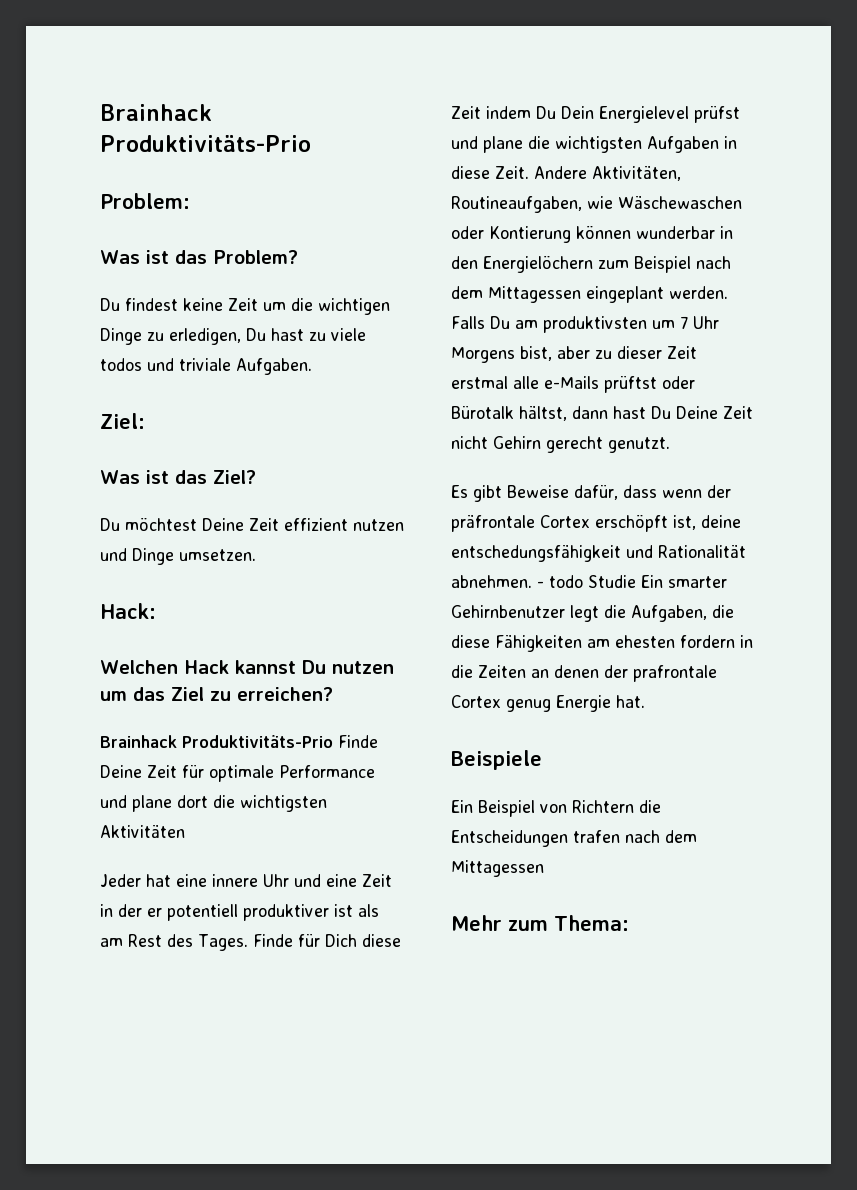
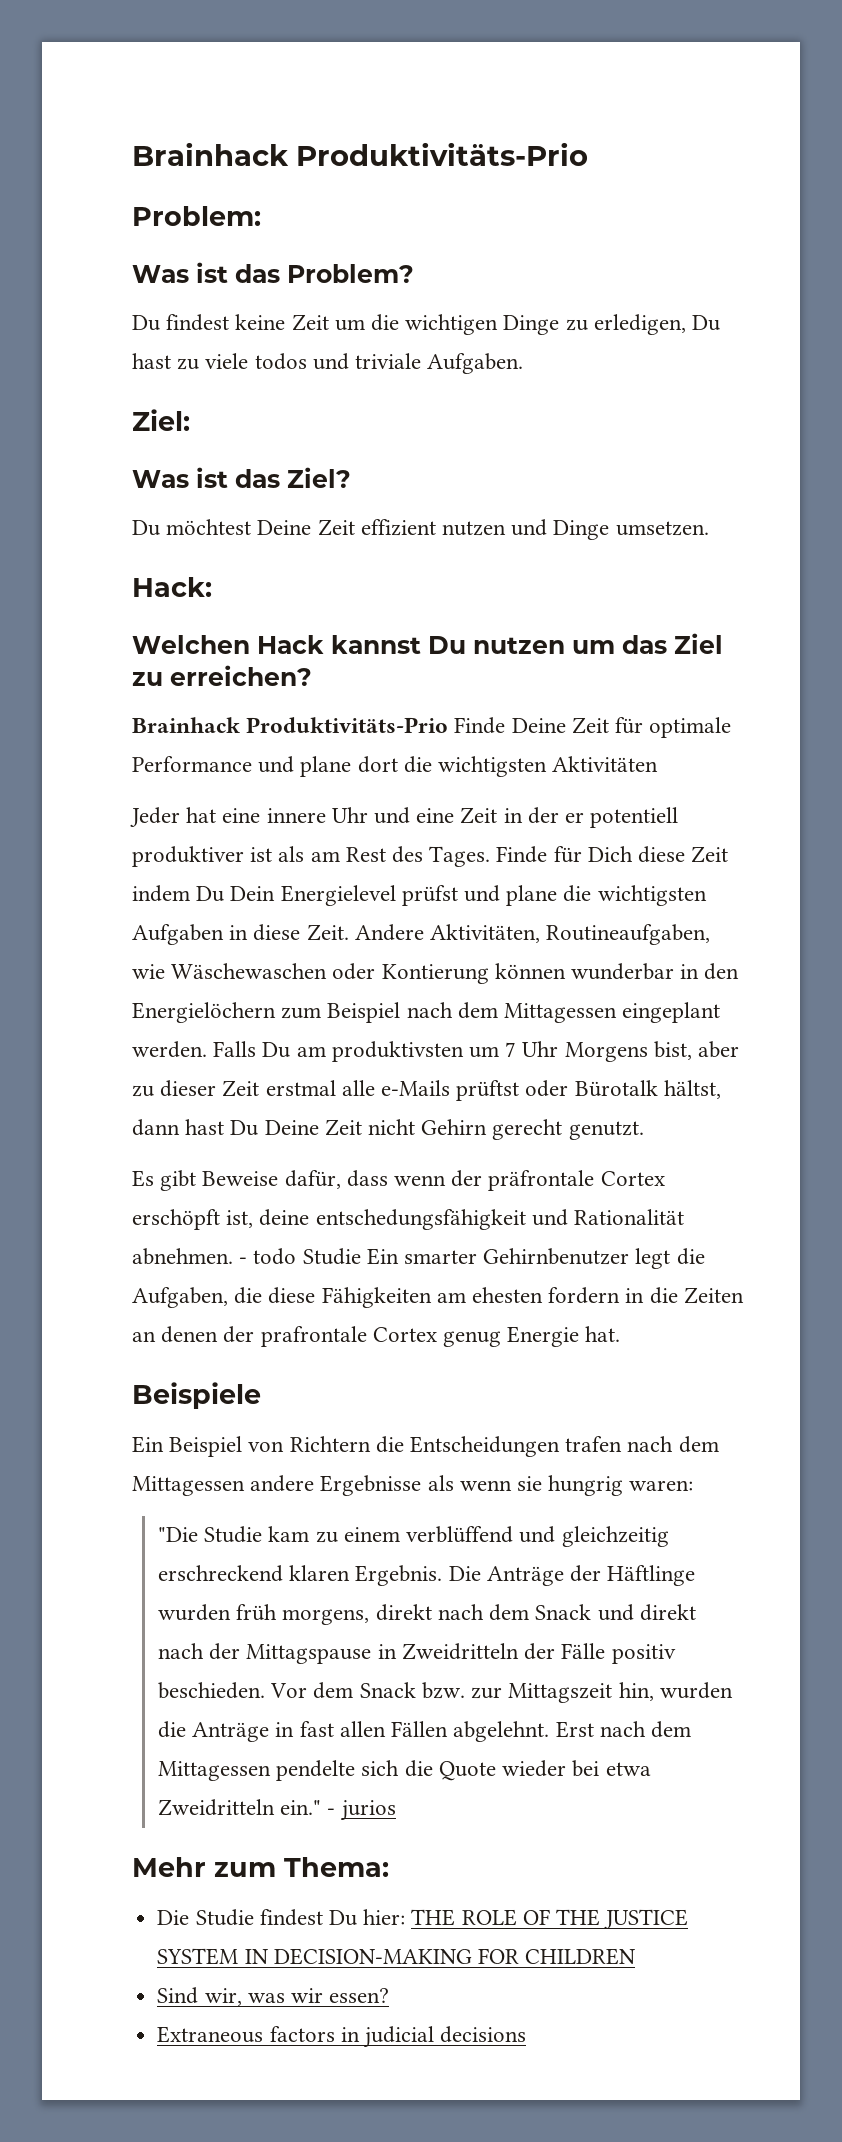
- Ein Beispiel von Richtern die Entscheidungen trafen nach dem Mittagessen
+ Ein Beispiel von Richtern die Entscheidungen trafen nach dem Mittagessen andere Ergebnisse als wenn sie hungrig waren:
+ "Die Studie kam zu einem verblüffend und gleichzeitig erschreckend klaren Ergebnis. Die Anträge der Häftlinge wurden früh morgens, direkt nach dem Snack und direkt nach der Mittagspause in Zweidritteln der Fälle positiv beschieden. Vor dem Snack bzw. zur Mittagszeit hin, wurden die Anträge in fast allen Fällen abgelehnt. Erst nach dem Mittagessen pendelte sich die Quote wieder bei etwa Zweidritteln ein." - jurios
  Mehr zum Thema:
+ Die Studie findest Du hier: THE ROLE OF THE JUSTICE SYSTEM IN DECISION-MAKING FOR CHILDREN
+ Sind wir, was wir essen?
+ Extraneous factors in judicial decisions

